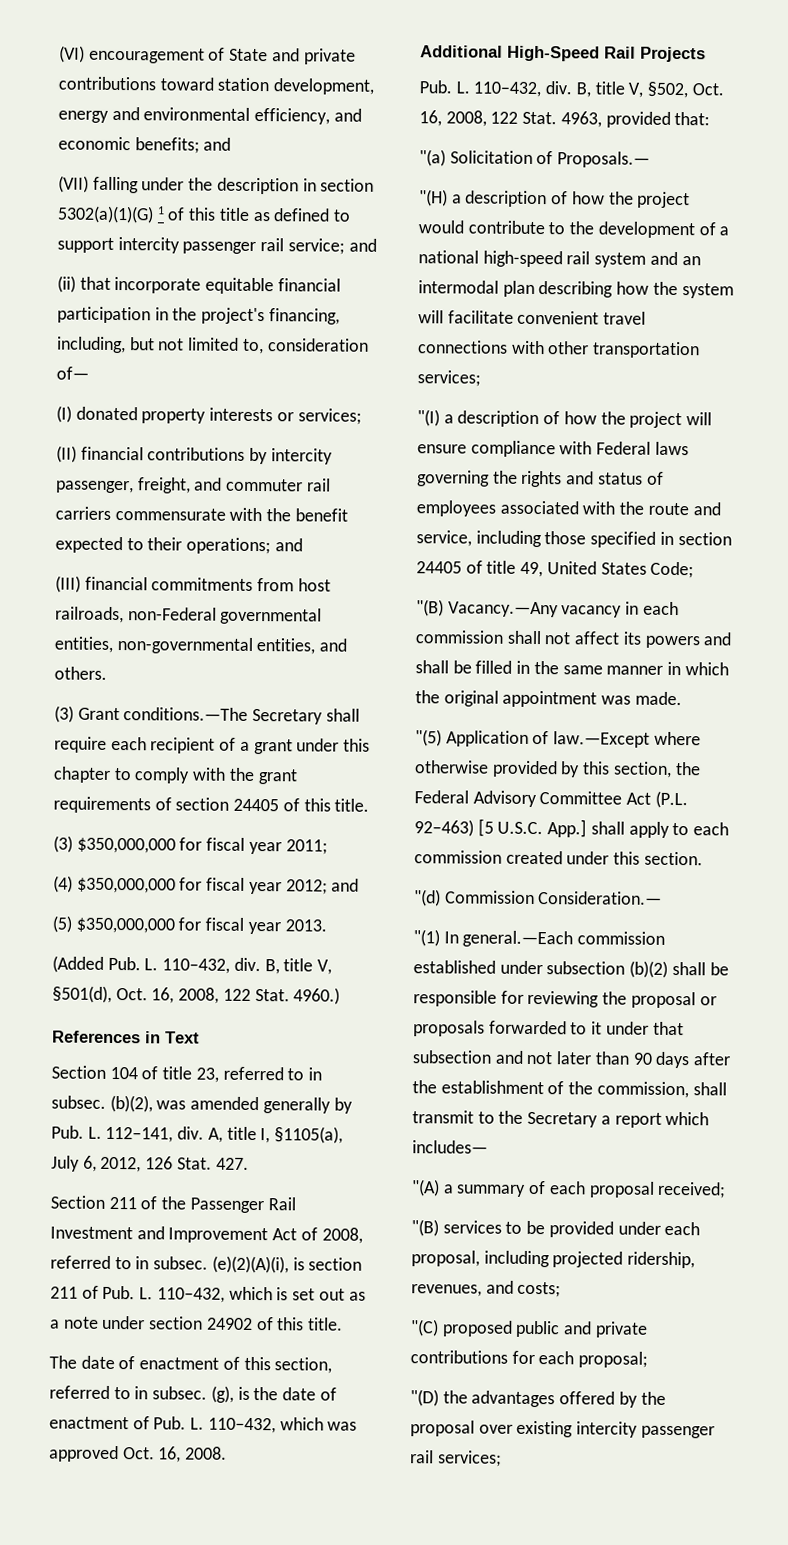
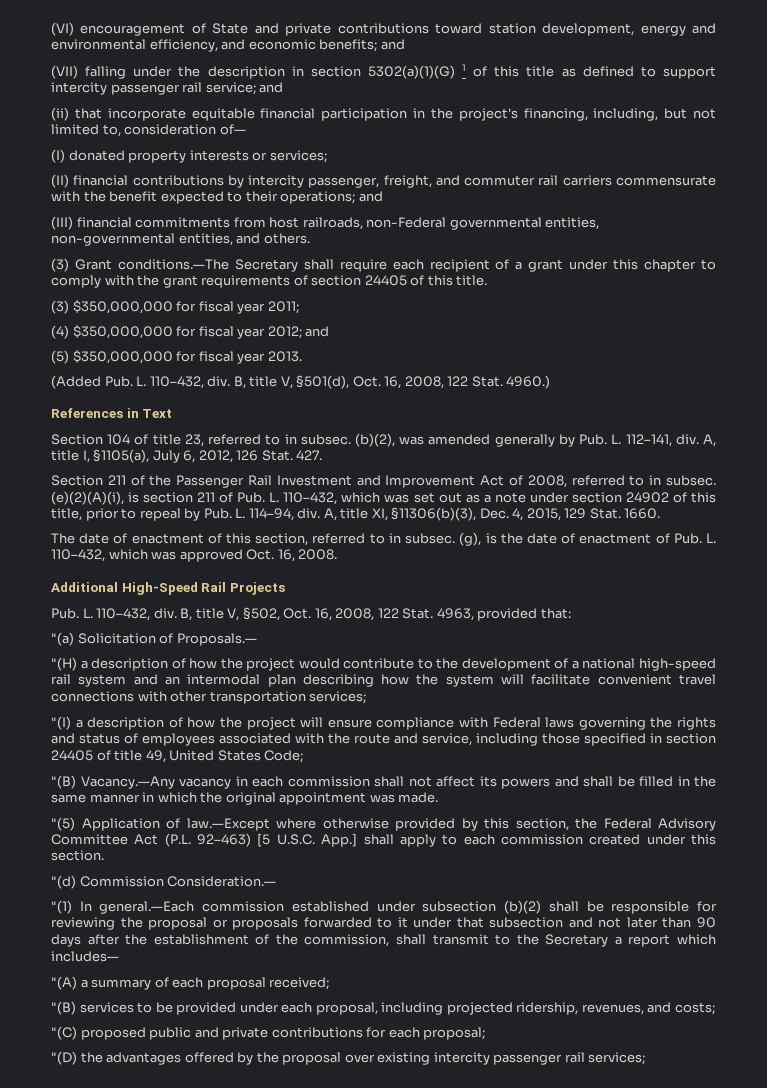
- (e)(2)(A)(i), is section 211 of Pub. L. 110–432, which is set out as a note under section 24902 of this title.
+ (e)(2)(A)(i), is section 211 of Pub. L. 110–432, which was set out as a note under section 24902 of this title, prior to repeal by Pub. L. 114–94, div. A, title XI, §11306(b)(3), Dec. 4, 2015, 129 Stat. 1660.

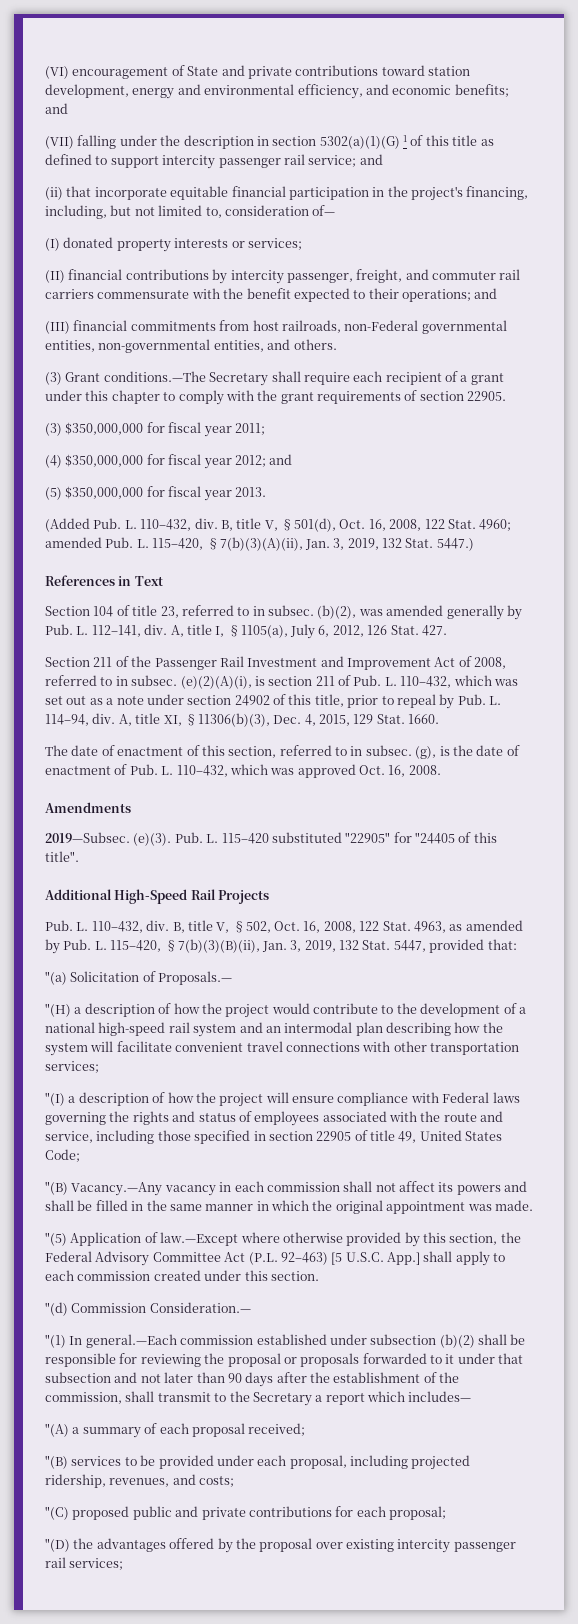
- (3) Grant conditions.—The Secretary shall require each recipient of a grant under this chapter to comply with the grant requirements of section 24405 of this title.
+ (3) Grant conditions.—The Secretary shall require each recipient of a grant under this chapter to comply with the grant requirements of section 22905.
- 4960.)
+ 4960; amended Pub. L. 115–420, §7(b)(3)(A)(ii), Jan. 3, 2019, 132 Stat. 5447.)
+ Amendments
+ 2019—Subsec. (e)(3). Pub. L. 115–420 substituted "22905" for "24405 of this title".
- 4963, provided that:
+ 4963, as amended by Pub. L. 115–420, §7(b)(3)(B)(ii), Jan. 3, 2019, 132 Stat. 5447, provided that:
- "(I) a description of how the project will ensure compliance with Federal laws governing the rights and status of employees associated with the route and service, including those specified in section 24405 of title 49, United States Code;
+ "(I) a description of how the project will ensure compliance with Federal laws governing the rights and status of employees associated with the route and service, including those specified in section 22905 of title 49, United States Code;

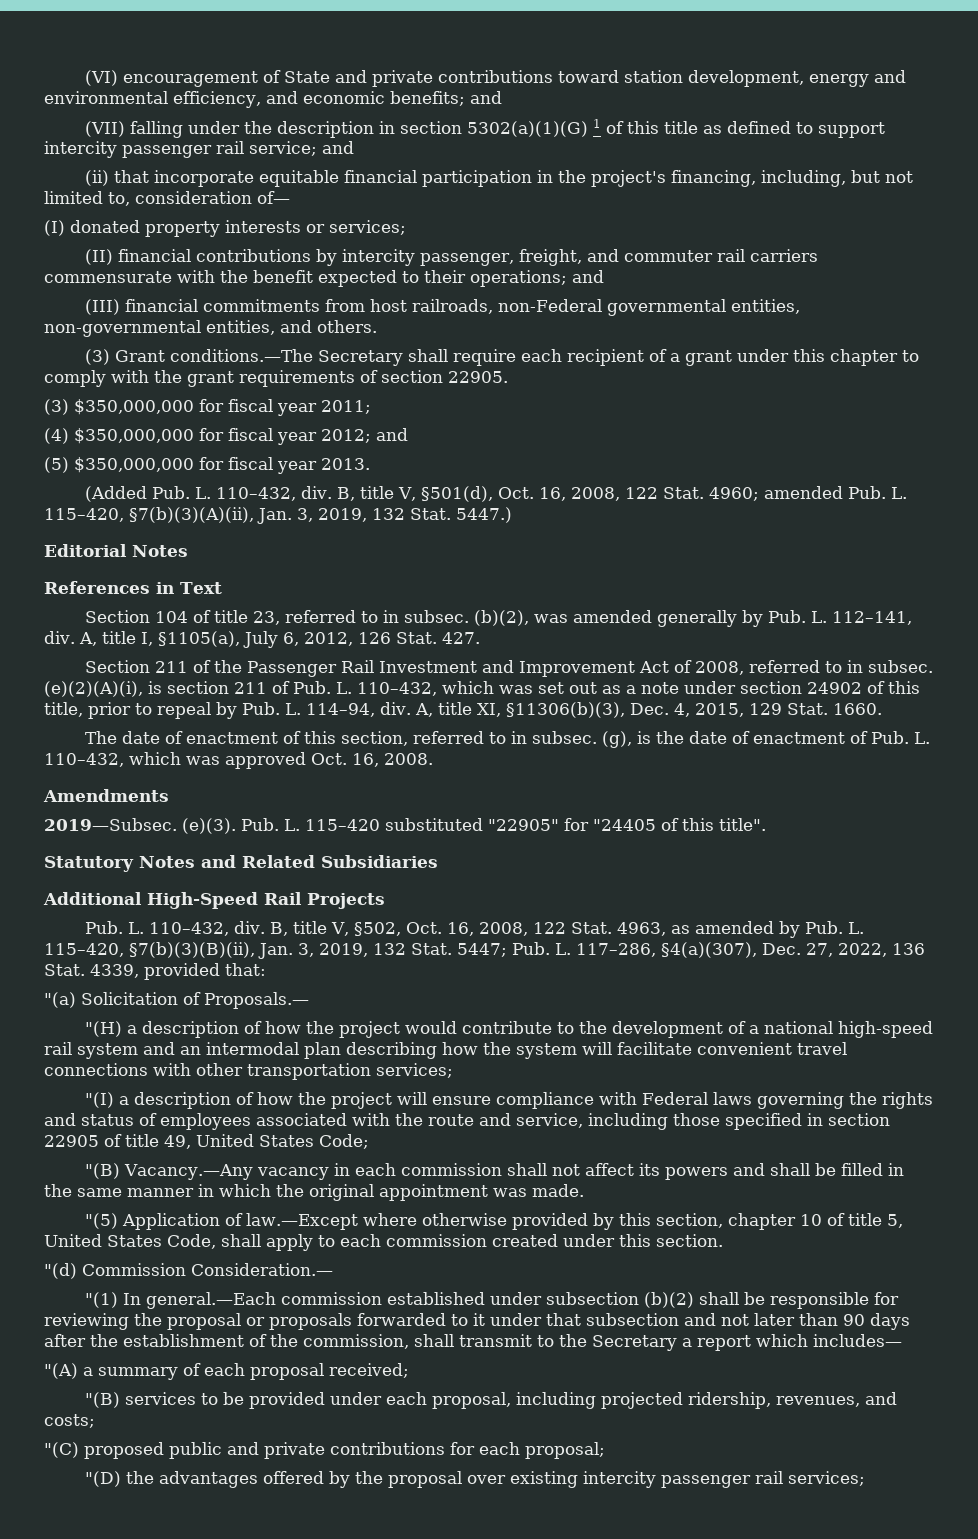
+ Editorial Notes
+ Statutory Notes and Related Subsidiaries
- 5447, provided that:
+ 5447; Pub. L. 117–286, §4(a)(307), Dec. 27, 2022, 136 Stat. 4339, provided that:
- "(5) Application of law.—Except where otherwise provided by this section, the Federal Advisory Committee Act (P.L. 92–463) [5 U.S.C. App.] shall apply to each commission created under this section.
+ "(5) Application of law.—Except where otherwise provided by this section, chapter 10 of title 5, United States Code, shall apply to each commission created under this section.

